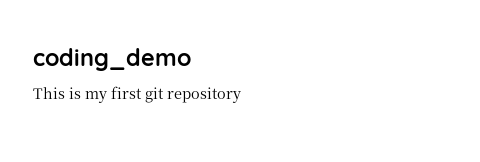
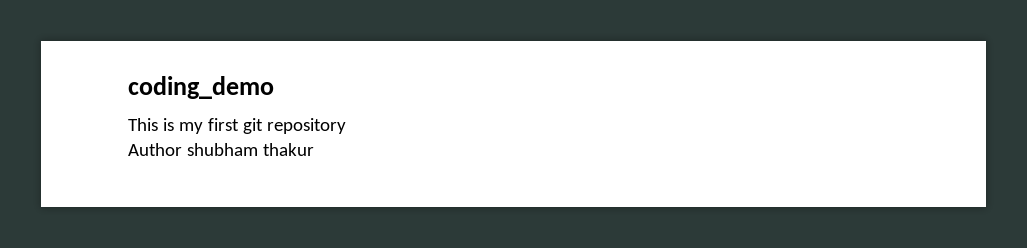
+ Author shubham thakur

